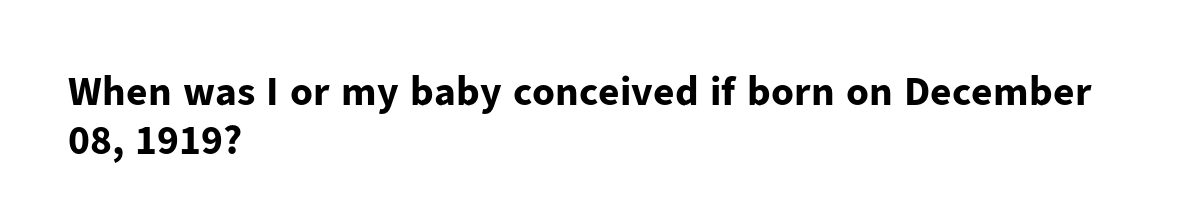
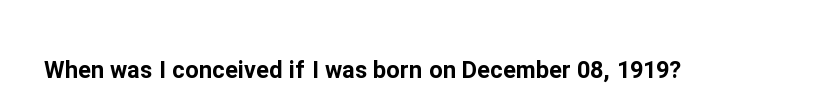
- When was I or my baby conceived if born on December 08, 1919?
+ When was I conceived if I was born on December 08, 1919?

